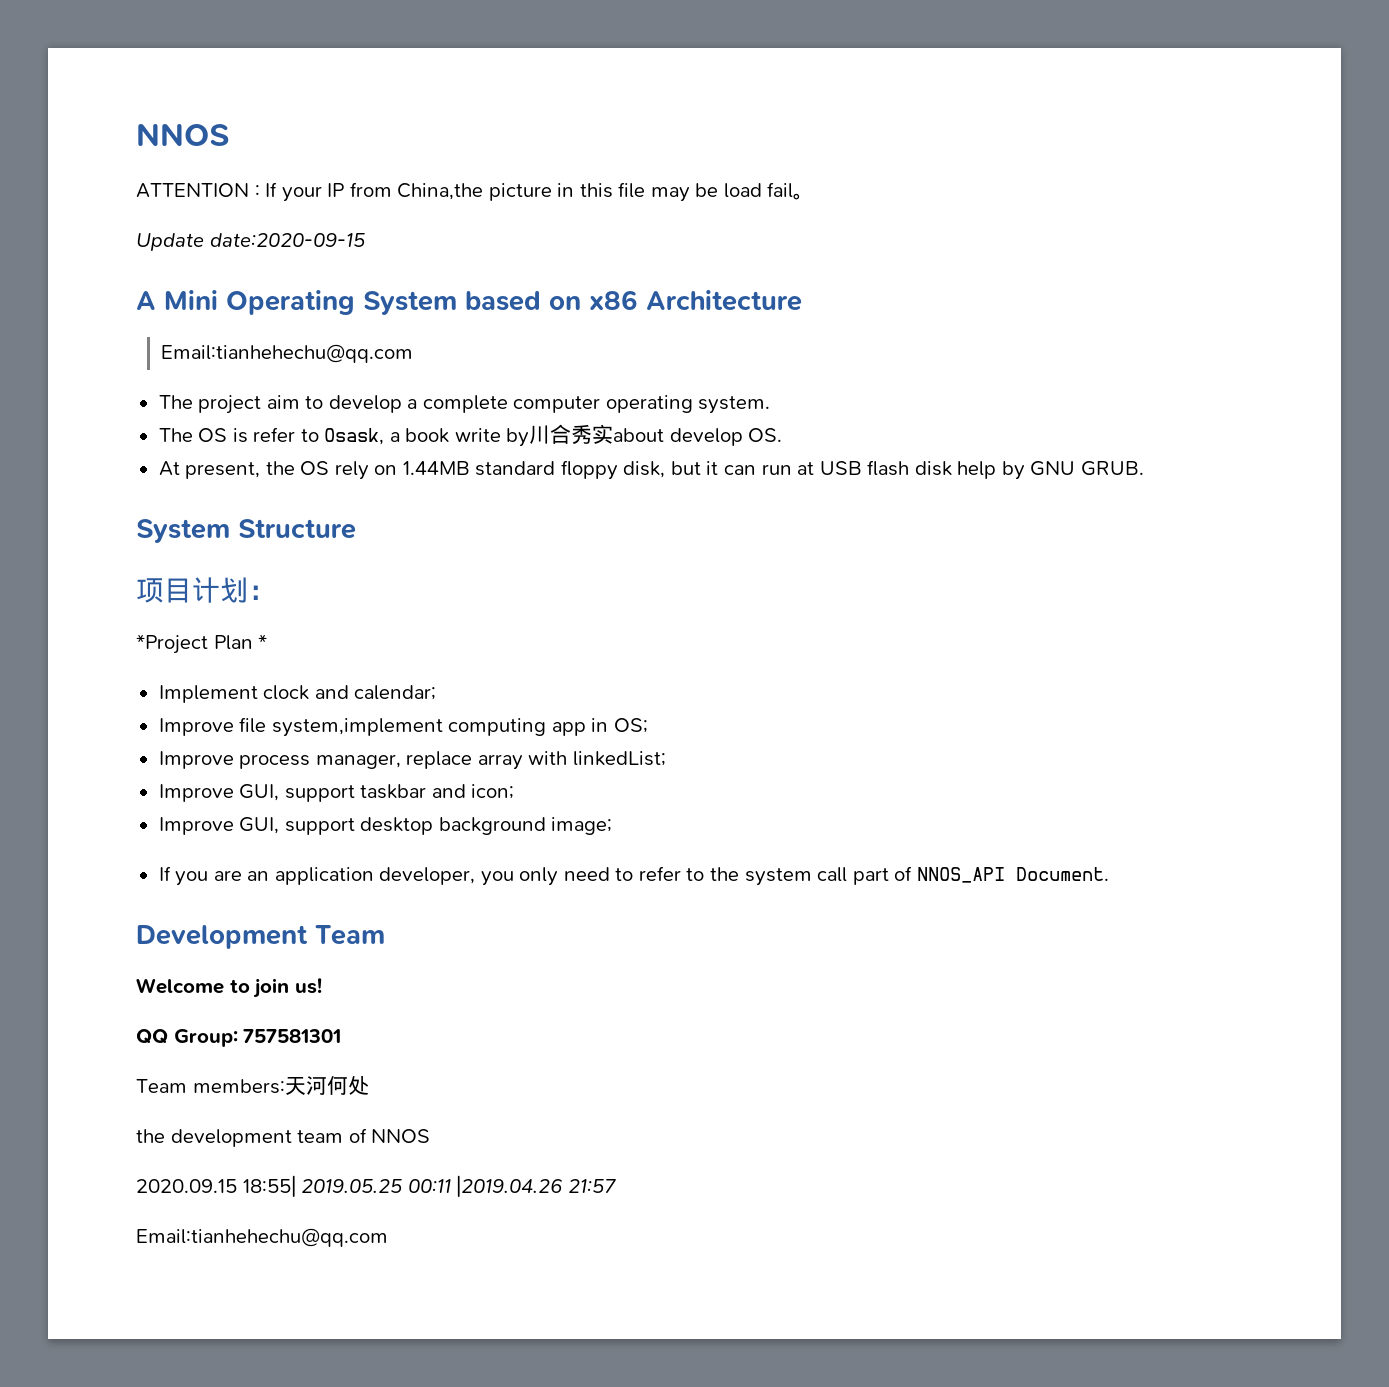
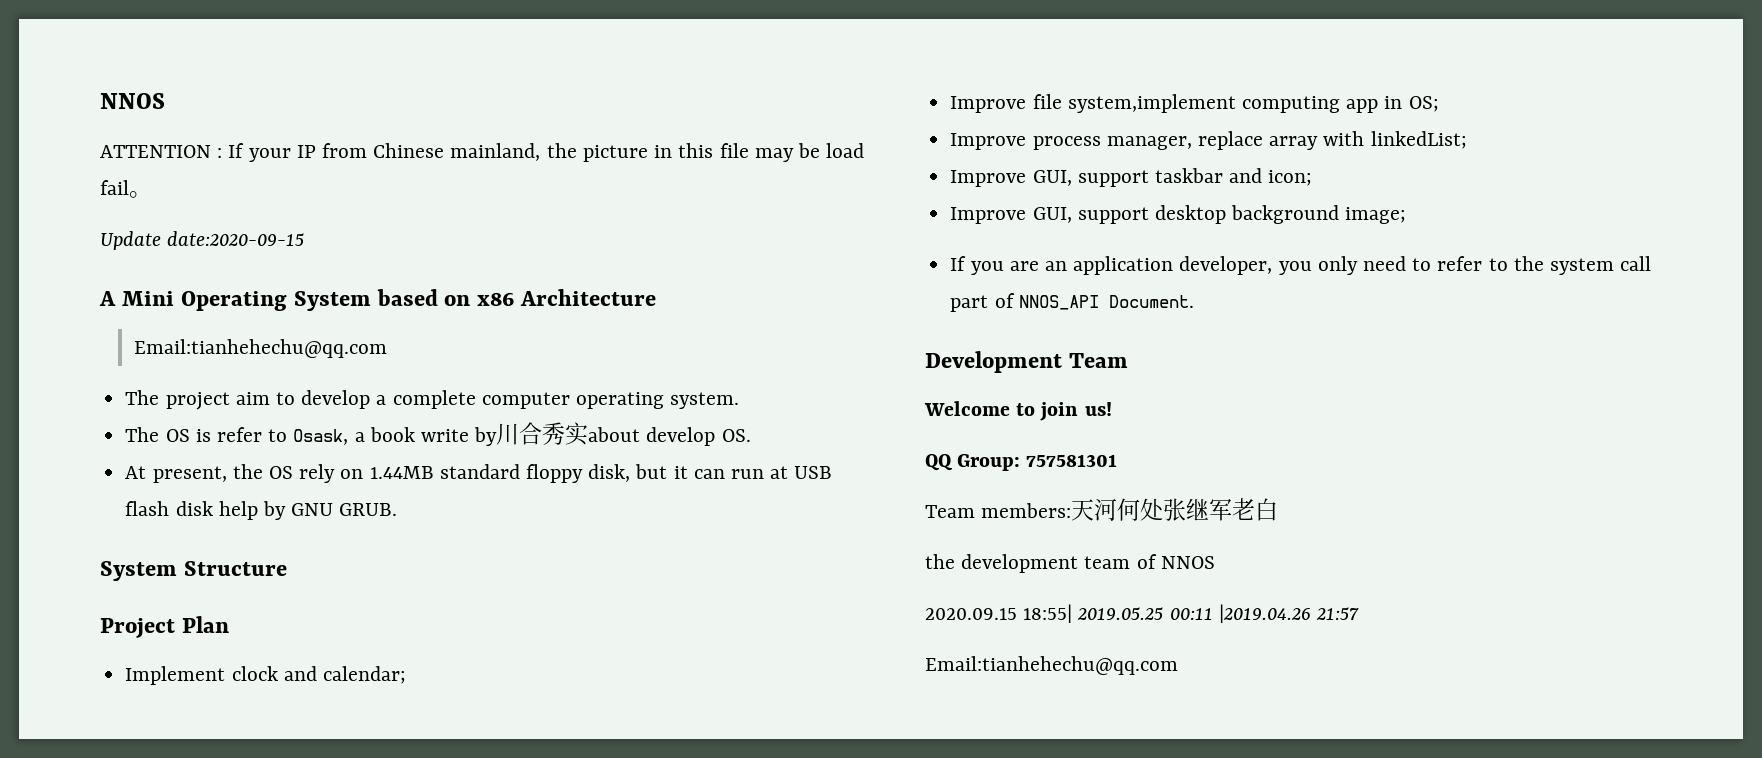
- ATTENTION : If your IP from China,the picture in this file may be load fail。
+ ATTENTION : If your IP from Chinese mainland, the picture in this file may be load fail。
- 项目计划：
- *Project Plan *
+ Project Plan
- Team members:天河何处
+ Team members:天河何处张继军老白

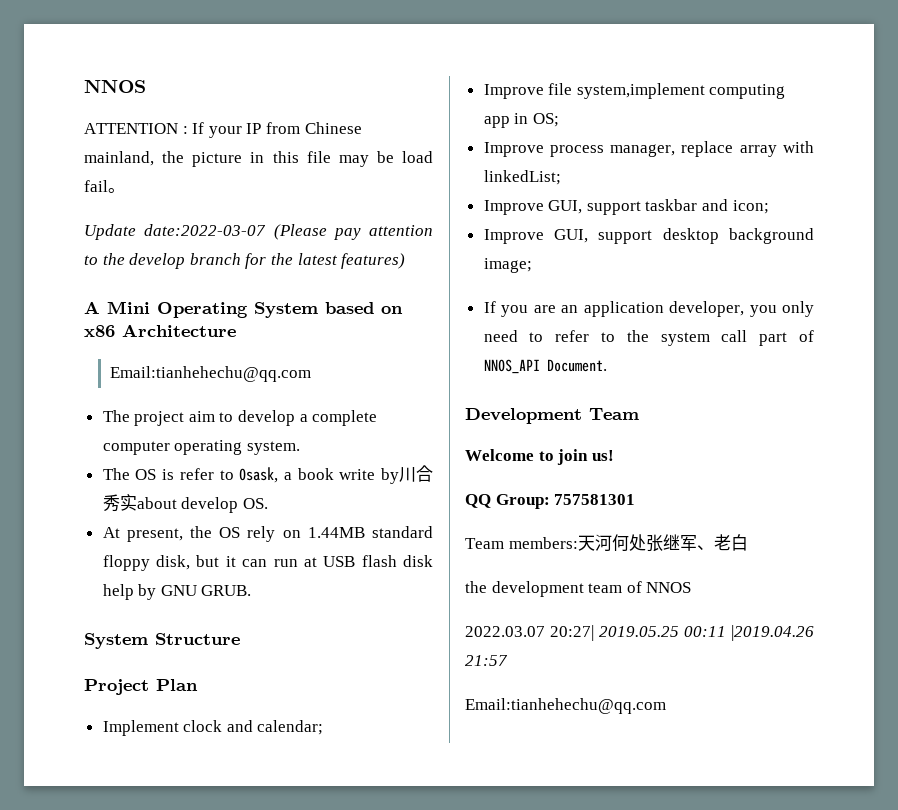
- Update date:2020-09-15
+ Update date:2022-03-07 (Please pay attention to the develop branch for the latest features)
- Team members:天河何处张继军老白
+ Team members:天河何处张继军、老白
- 2020.09.15 18:55| 2019.05.25 00:11 |2019.04.26 21:57
+ 2022.03.07 20:27| 2019.05.25 00:11 |2019.04.26 21:57

